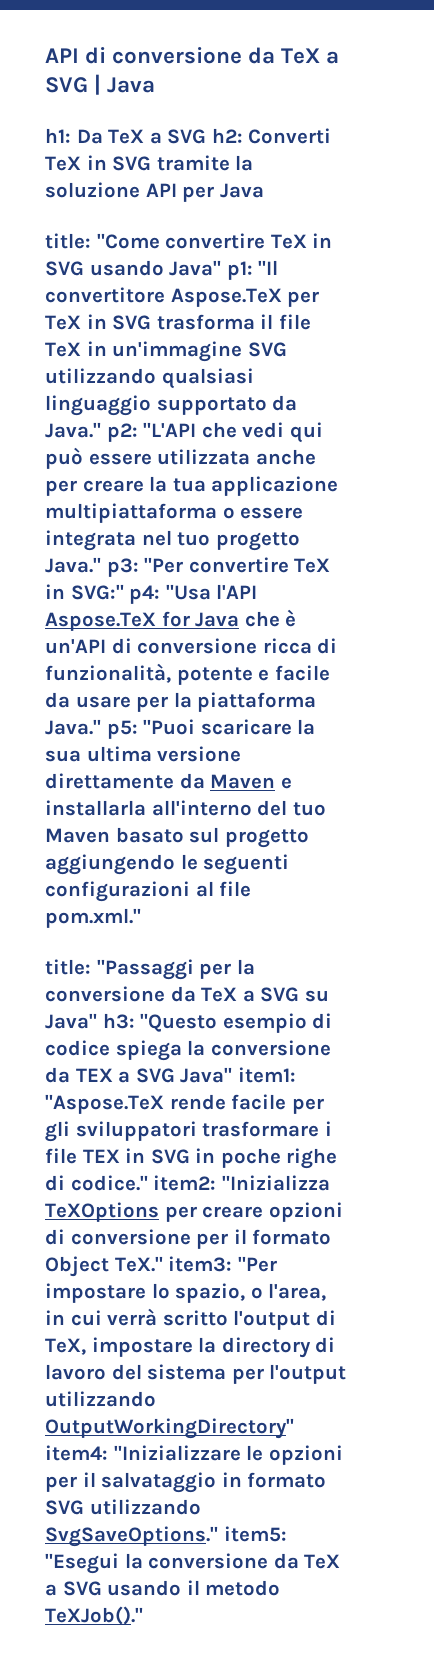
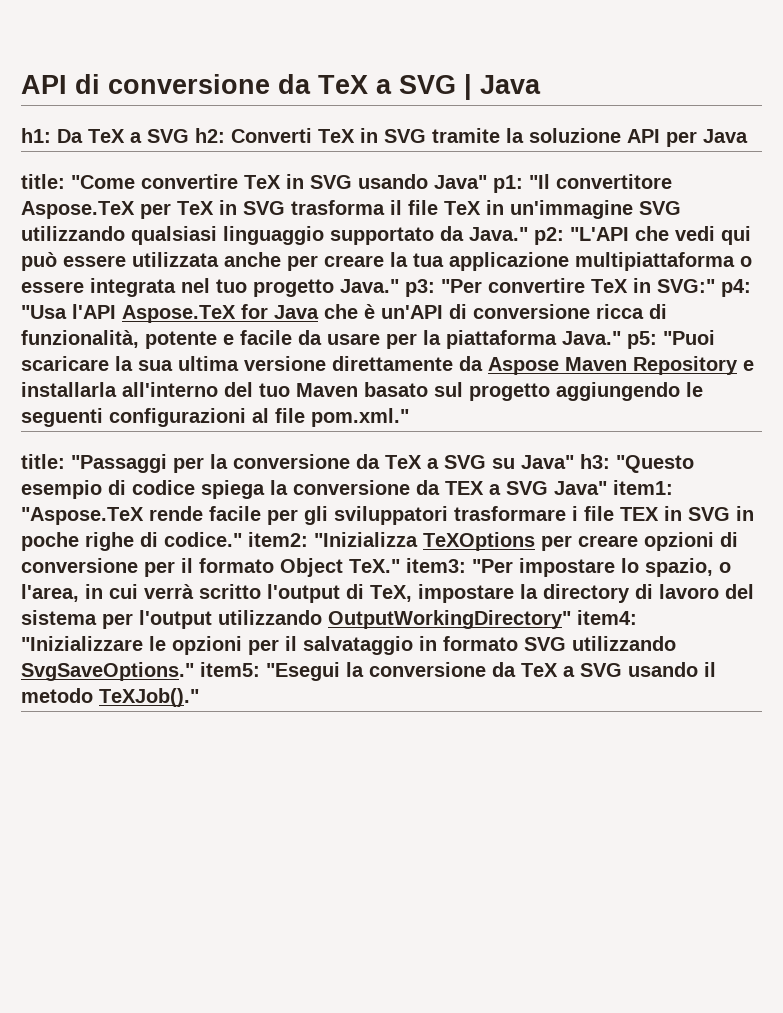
- "Puoi scaricare la sua ultima versione direttamente da Maven e installarla all'interno del tuo Maven basato sul progetto aggiungendo le seguenti configurazioni al file pom.xml."
+ "Puoi scaricare la sua ultima versione direttamente da Aspose Maven Repository e installarla all'interno del tuo Maven basato sul progetto aggiungendo le seguenti configurazioni al file pom.xml."

